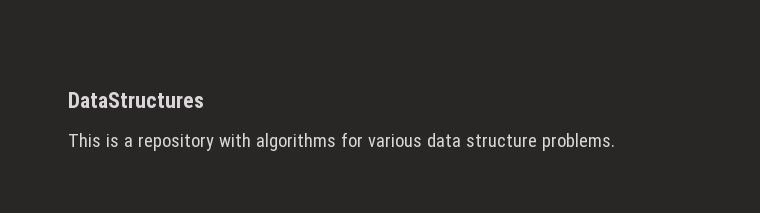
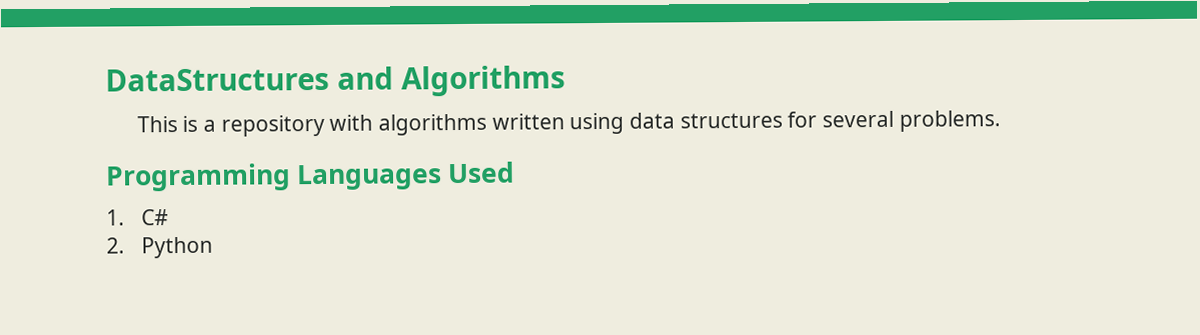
- DataStructures
+ DataStructures and Algorithms
- This is a repository with algorithms for various data structure problems.
+ This is a repository with algorithms written using data structures for several problems.
+ Programming Languages Used
+ 1. C#
+ 2. Python

